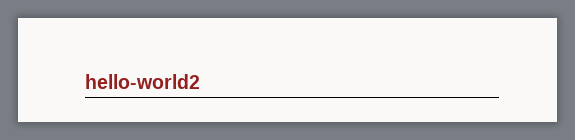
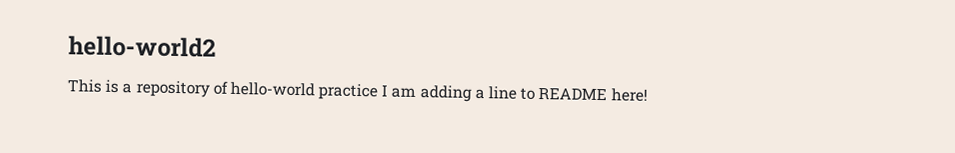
+ This is a repository of hello-world practice I am adding a line to README here!

